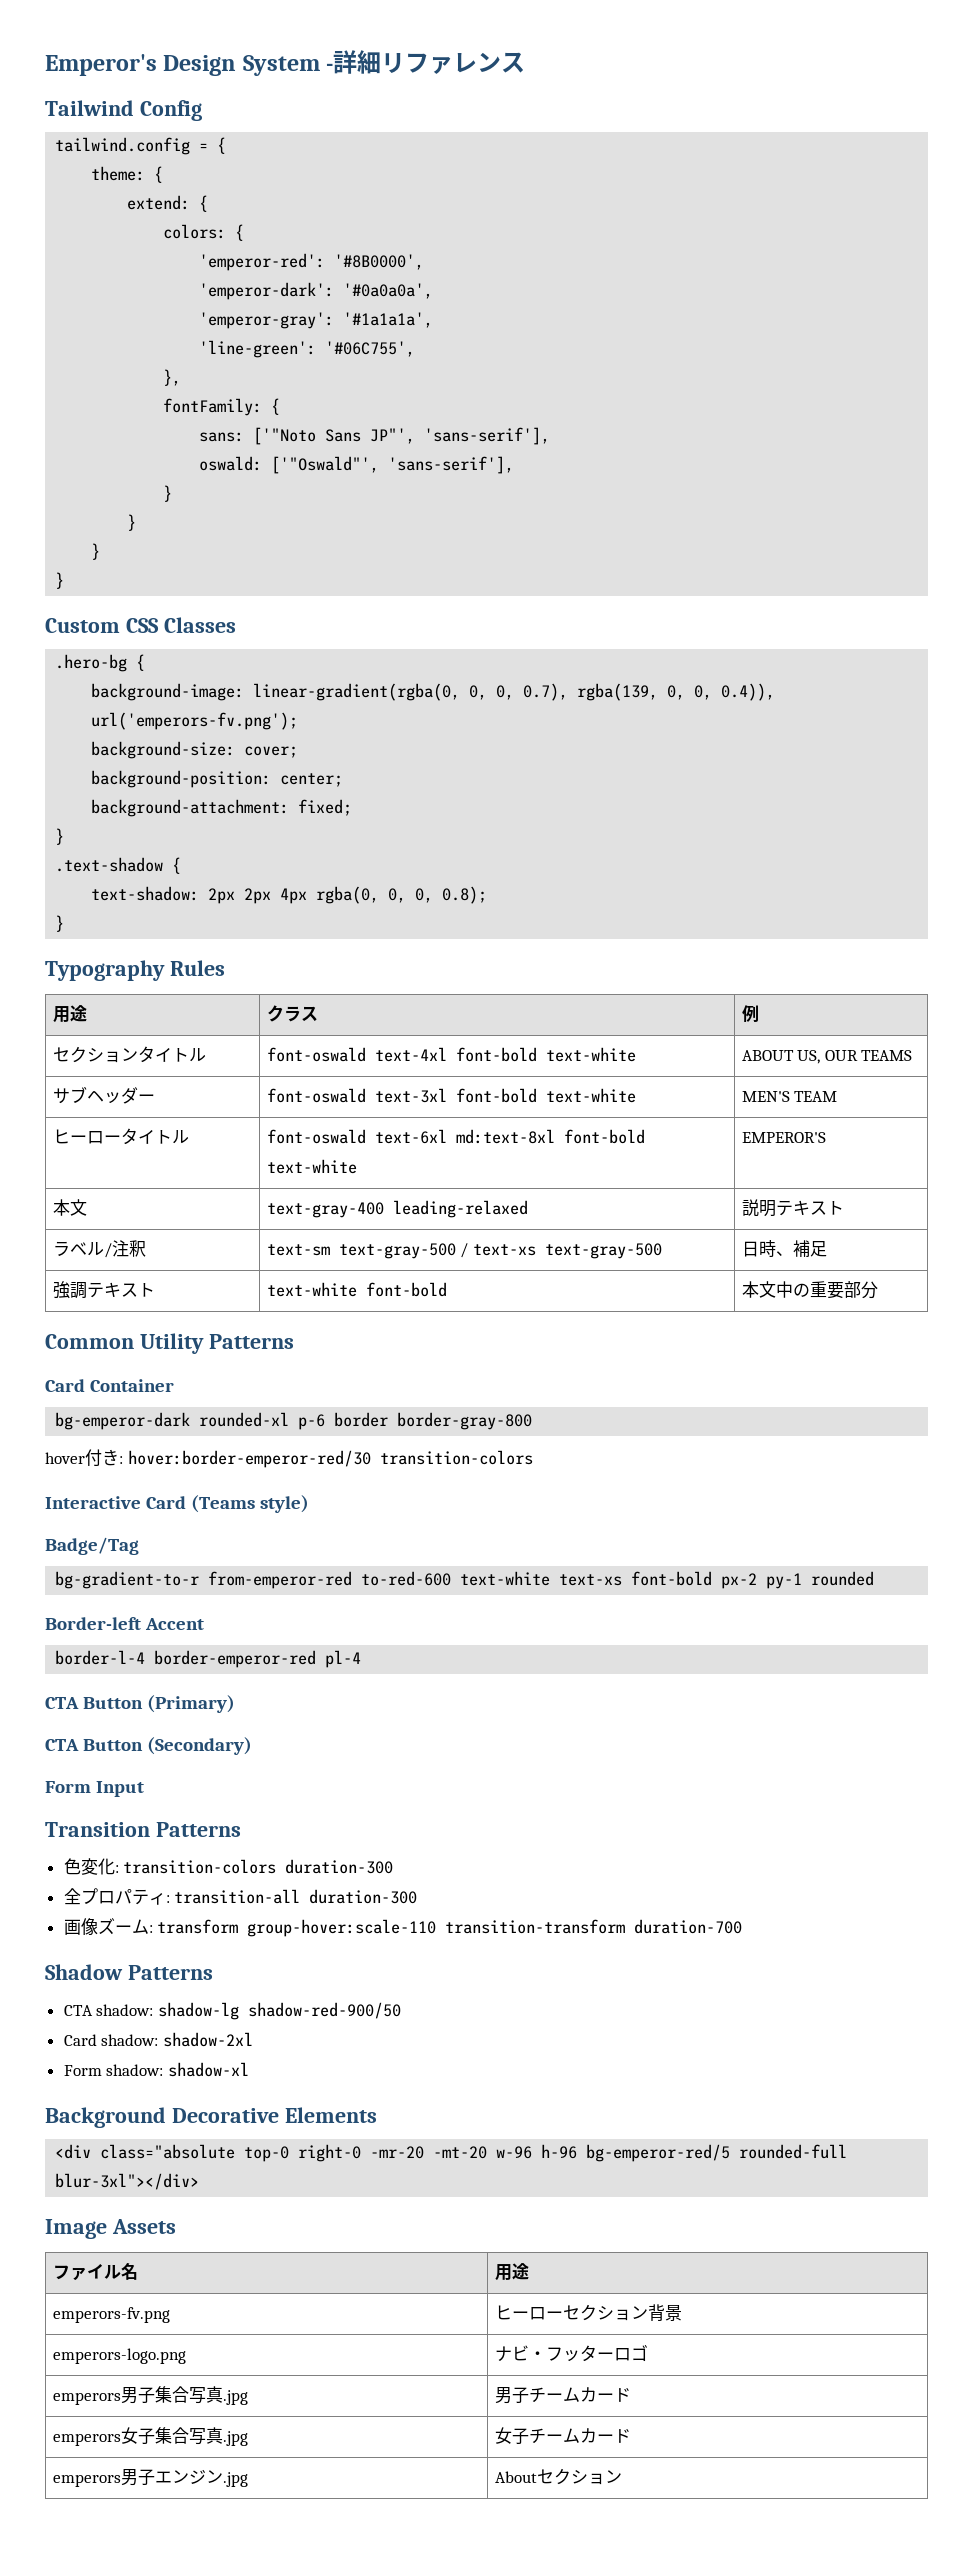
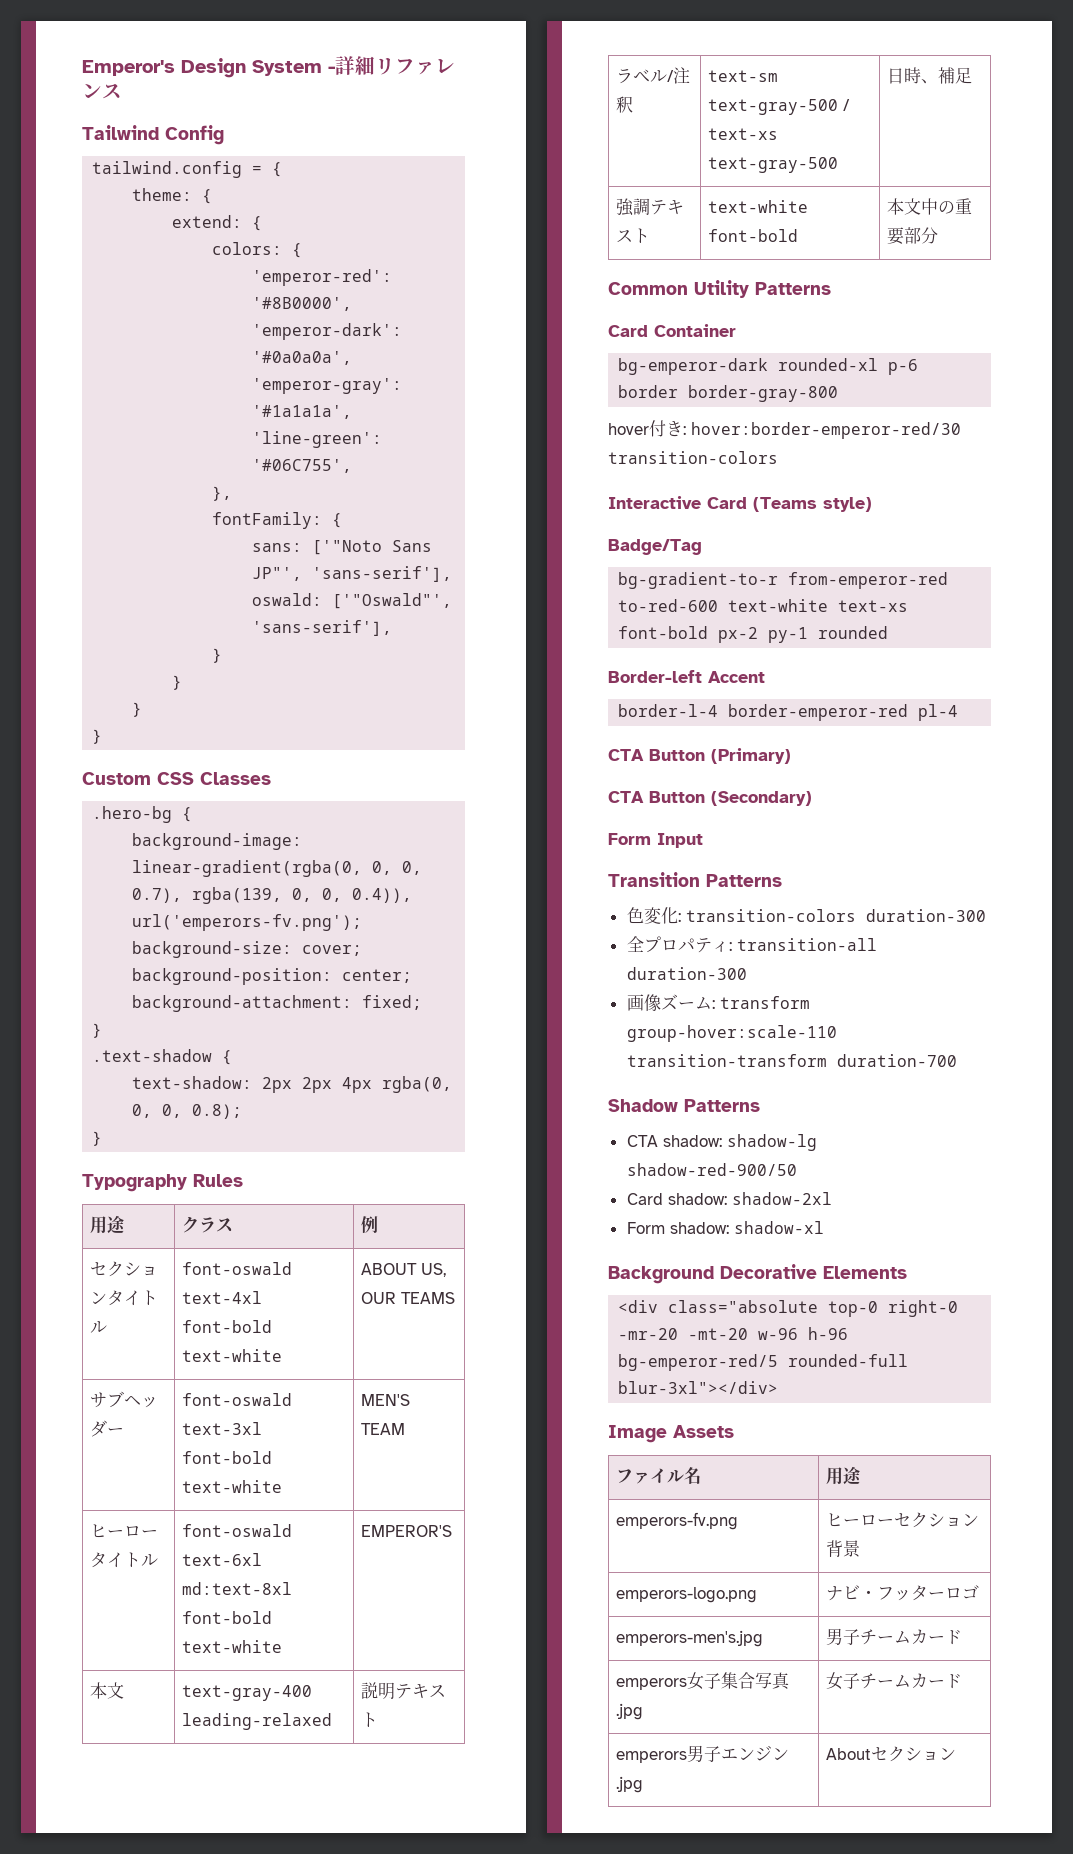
- emperors男子集合写真.jpg | 男子チームカード
+ emperors-men's.jpg | 男子チームカード

